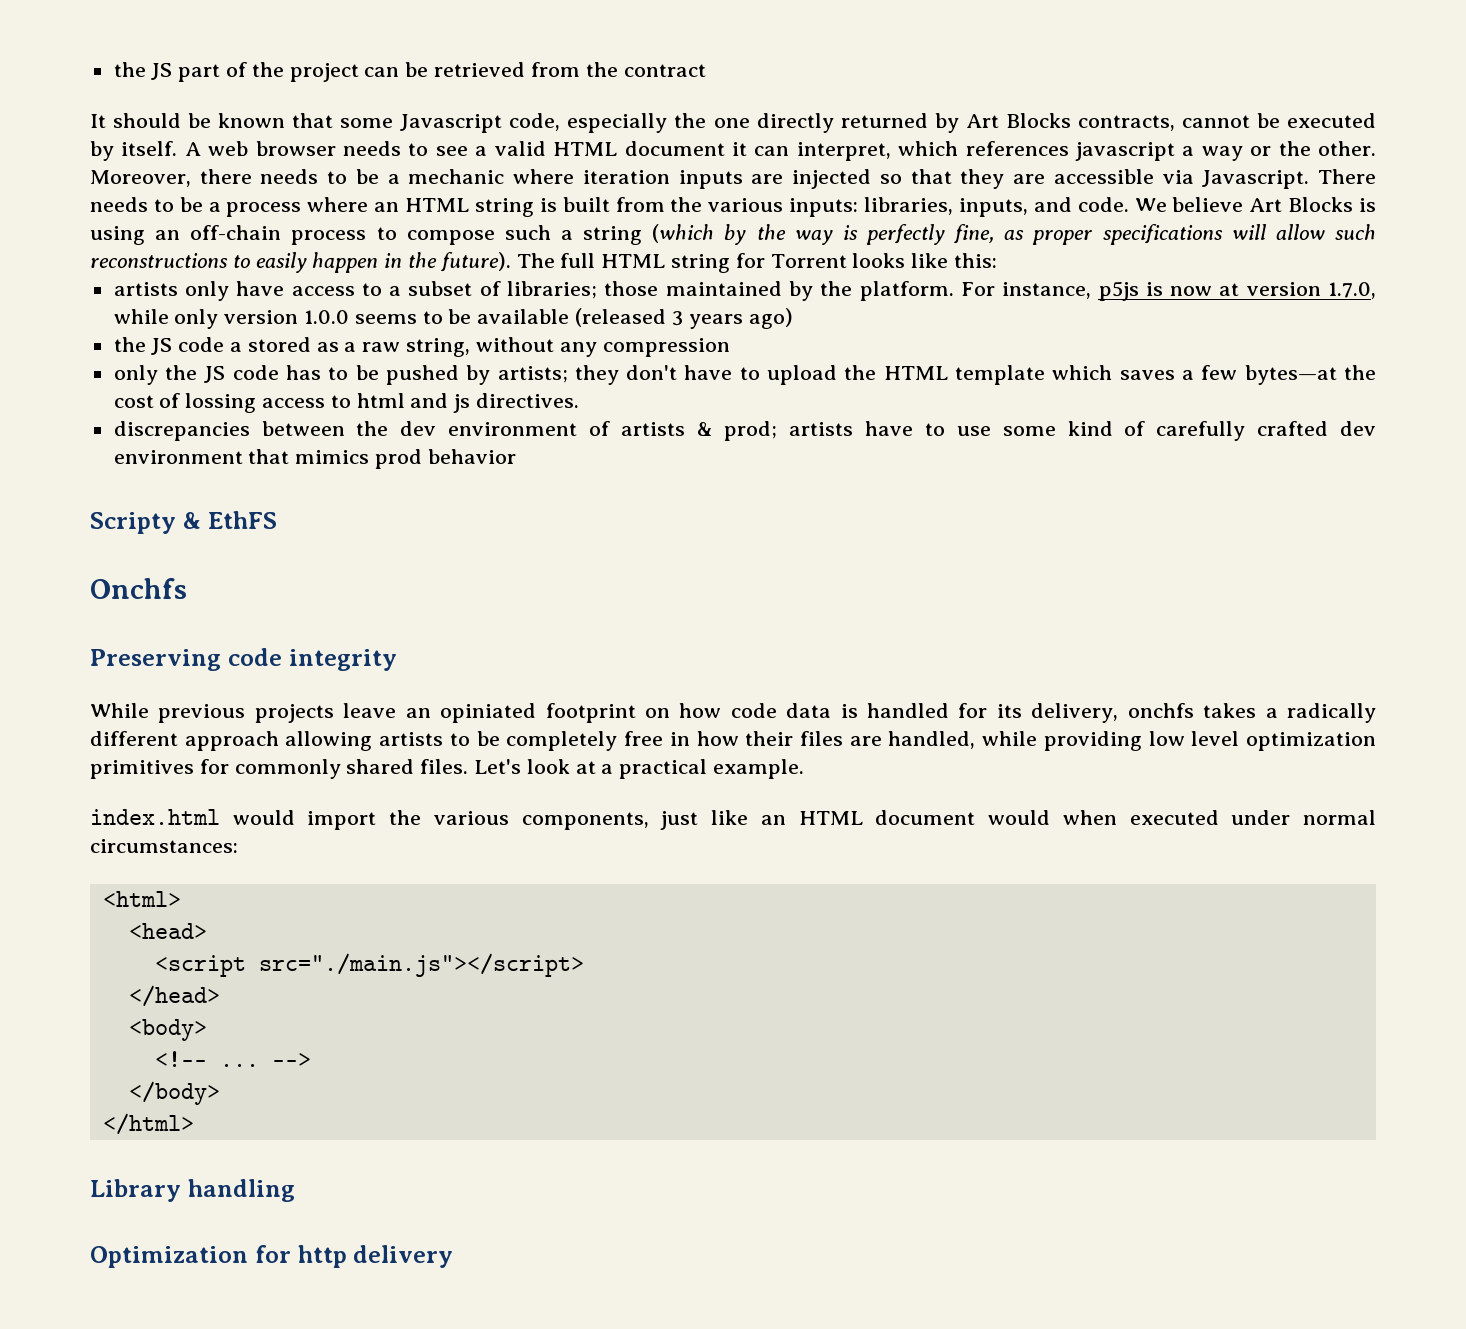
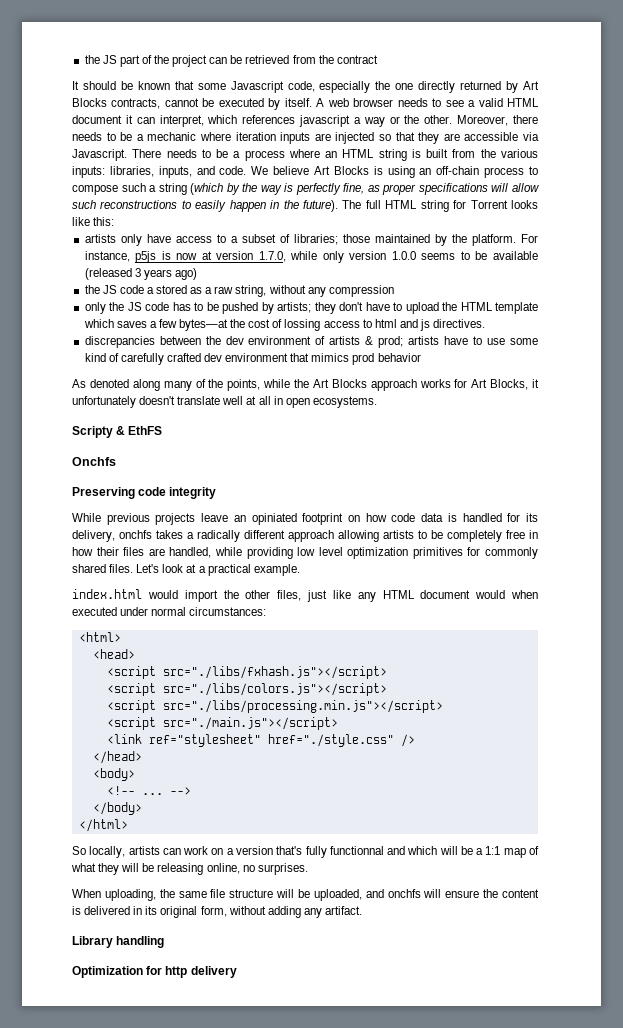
+ As denoted along many of the points, while the Art Blocks approach works for Art Blocks, it unfortunately doesn't translate well at all in open ecosystems.
- index.html would import the various components, just like an HTML document would when executed under normal circumstances:
+ index.html would import the other files, just like any HTML document would when executed under normal circumstances:
+ <script src="./libs/fxhash.js"></script>
+ <script src="./libs/colors.js"></script>
+ <script src="./libs/processing.min.js"></script>
  <script src="./main.js"></script>
+ <link ref="stylesheet" href="./style.css" />
+ So locally, artists can work on a version that's fully functionnal and which will be a 1:1 map of what they will be releasing online, no surprises.
+ When uploading, the same file structure will be uploaded, and onchfs will ensure the content is delivered in its original form, without adding any artifact.

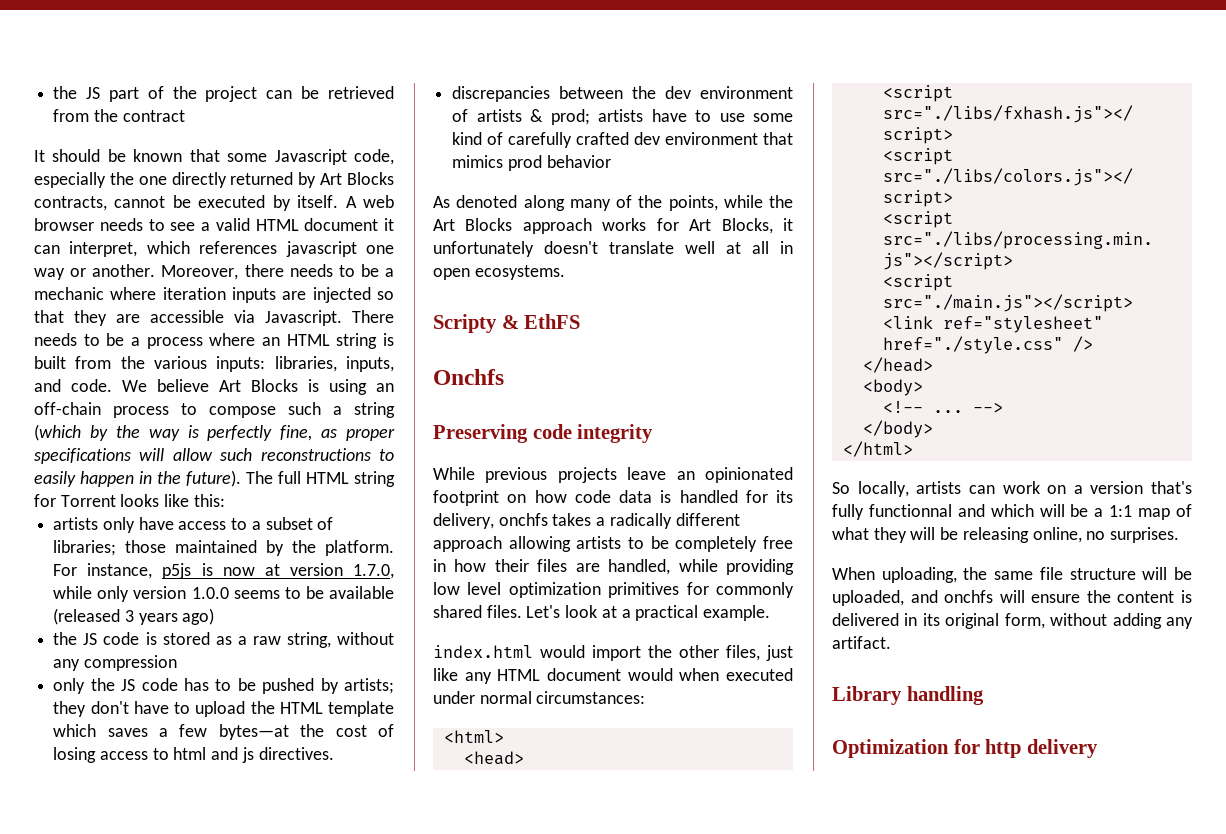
- A web browser needs to see a valid HTML document it can interpret, which references javascript a way or the other.
+ A web browser needs to see a valid HTML document it can interpret, which references javascript one way or another.
- the JS code a stored as a raw string, without any compression
+ the JS code is stored as a raw string, without any compression
- only the JS code has to be pushed by artists; they don't have to upload the HTML template which saves a few bytes—at the cost of lossing access to html and js directives.
+ only the JS code has to be pushed by artists; they don't have to upload the HTML template which saves a few bytes—at the cost of losing access to html and js directives.
- While previous projects leave an opiniated footprint on how code data is handled for its delivery, onchfs takes a radically different approach allowing artists to be completely free in how their files are handled, while providing low level optimization primitives for commonly shared files.
+ While previous projects leave an opinionated footprint on how code data is handled for its delivery, onchfs takes a radically different approach allowing artists to be completely free in how their files are handled, while providing low level optimization primitives for commonly shared files.

